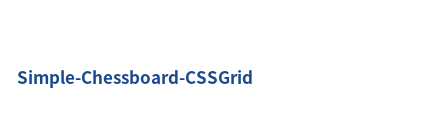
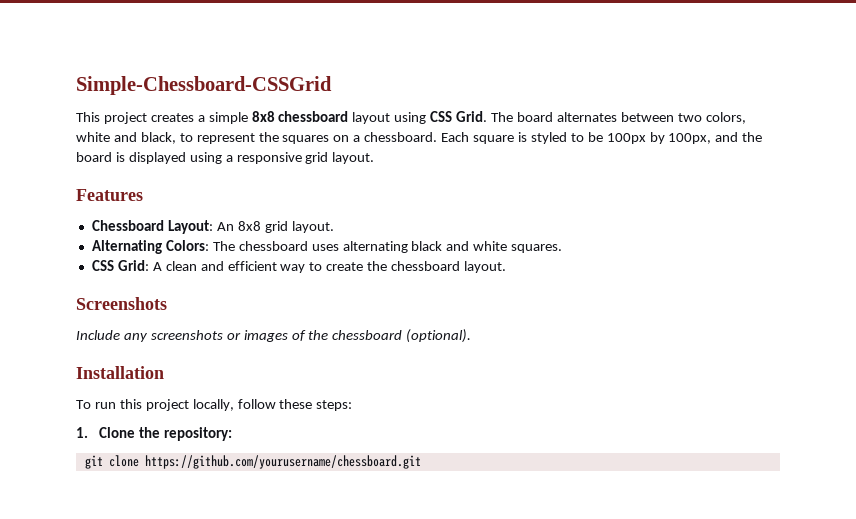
+ This project creates a simple 8x8 chessboard layout using CSS Grid. The board alternates between two colors, white and black, to represent the squares on a chessboard. Each square is styled to be 100px by 100px, and the board is displayed using a responsive grid layout.
+ Features
+ Chessboard Layout: An 8x8 grid layout.
+ Alternating Colors: The chessboard uses alternating black and white squares.
+ CSS Grid: A clean and efficient way to create the chessboard layout.
+ Screenshots
+ Include any screenshots or images of the chessboard (optional).
+ Installation
+ To run this project locally, follow these steps:
+ 1. Clone the repository:
+ git clone https://github.com/yourusername/chessboard.git

